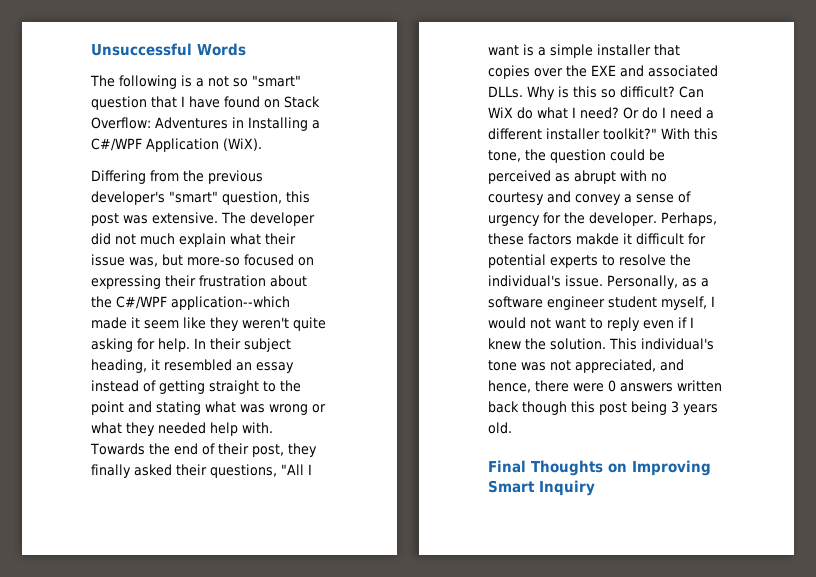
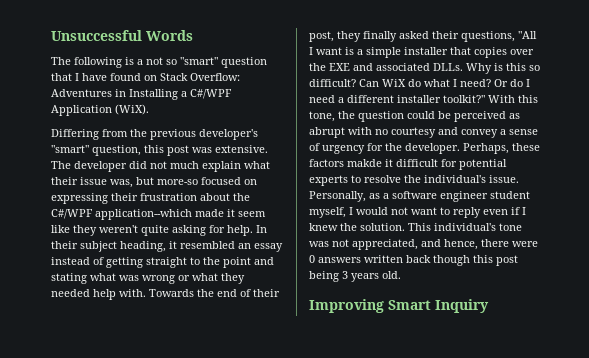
- Final Thoughts on Improving Smart Inquiry
+ Improving Smart Inquiry

